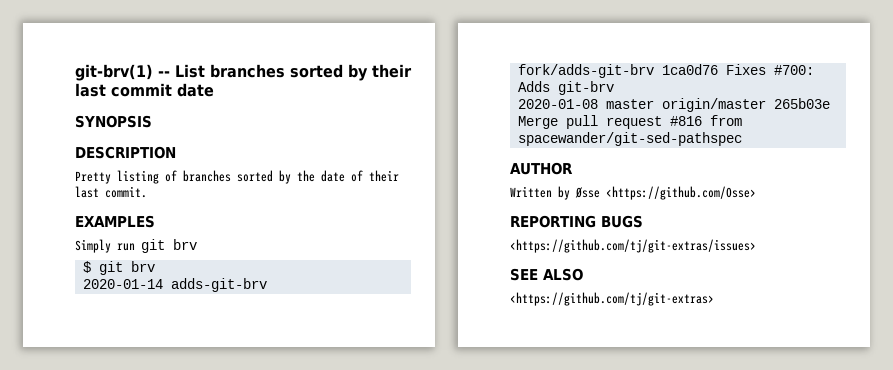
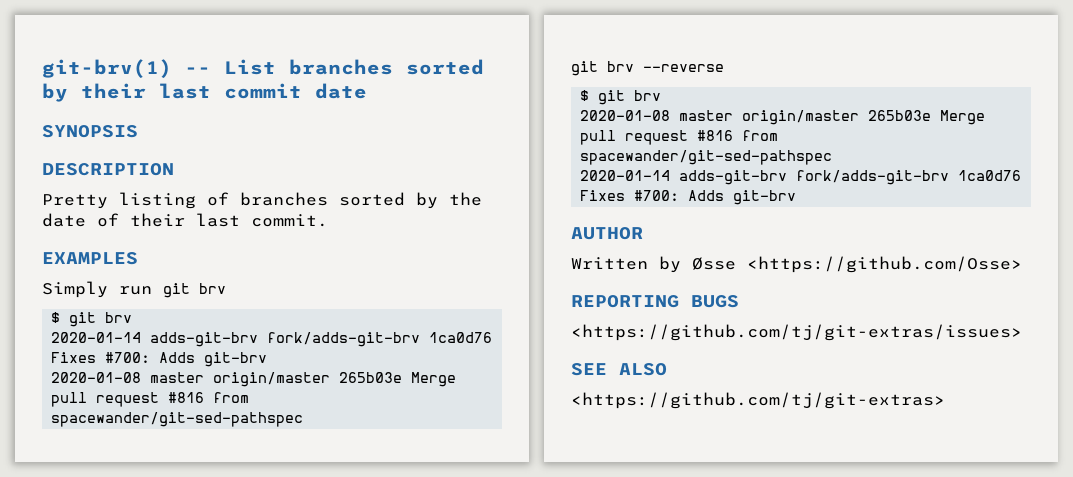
+ git brv --reverse
+ $ git brv
+ 2020-01-08 master origin/master 265b03e Merge pull request #816 from spacewander/git-sed-pathspec
+ 2020-01-14 adds-git-brv fork/adds-git-brv 1ca0d76 Fixes #700: Adds git-brv

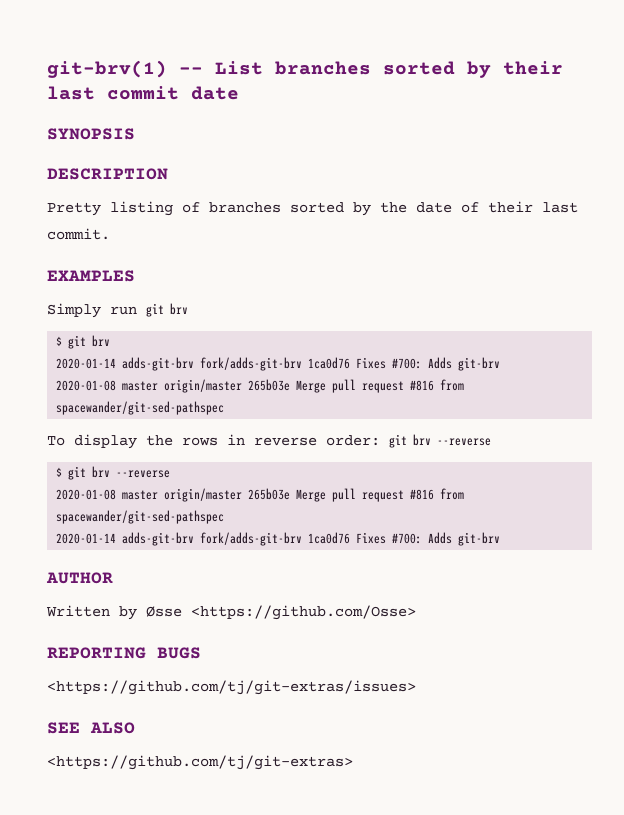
- git brv --reverse
- $ git brv
+ To display the rows in reverse order: git brv --reverse
+ $ git brv --reverse

